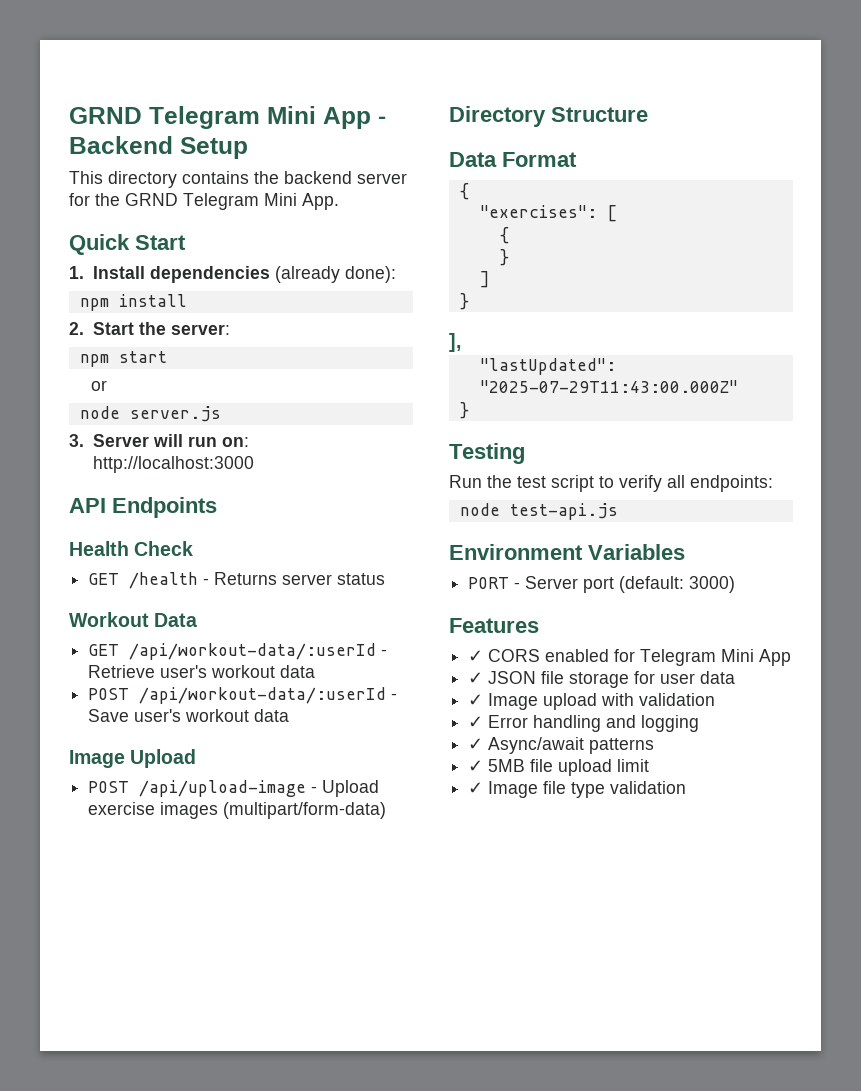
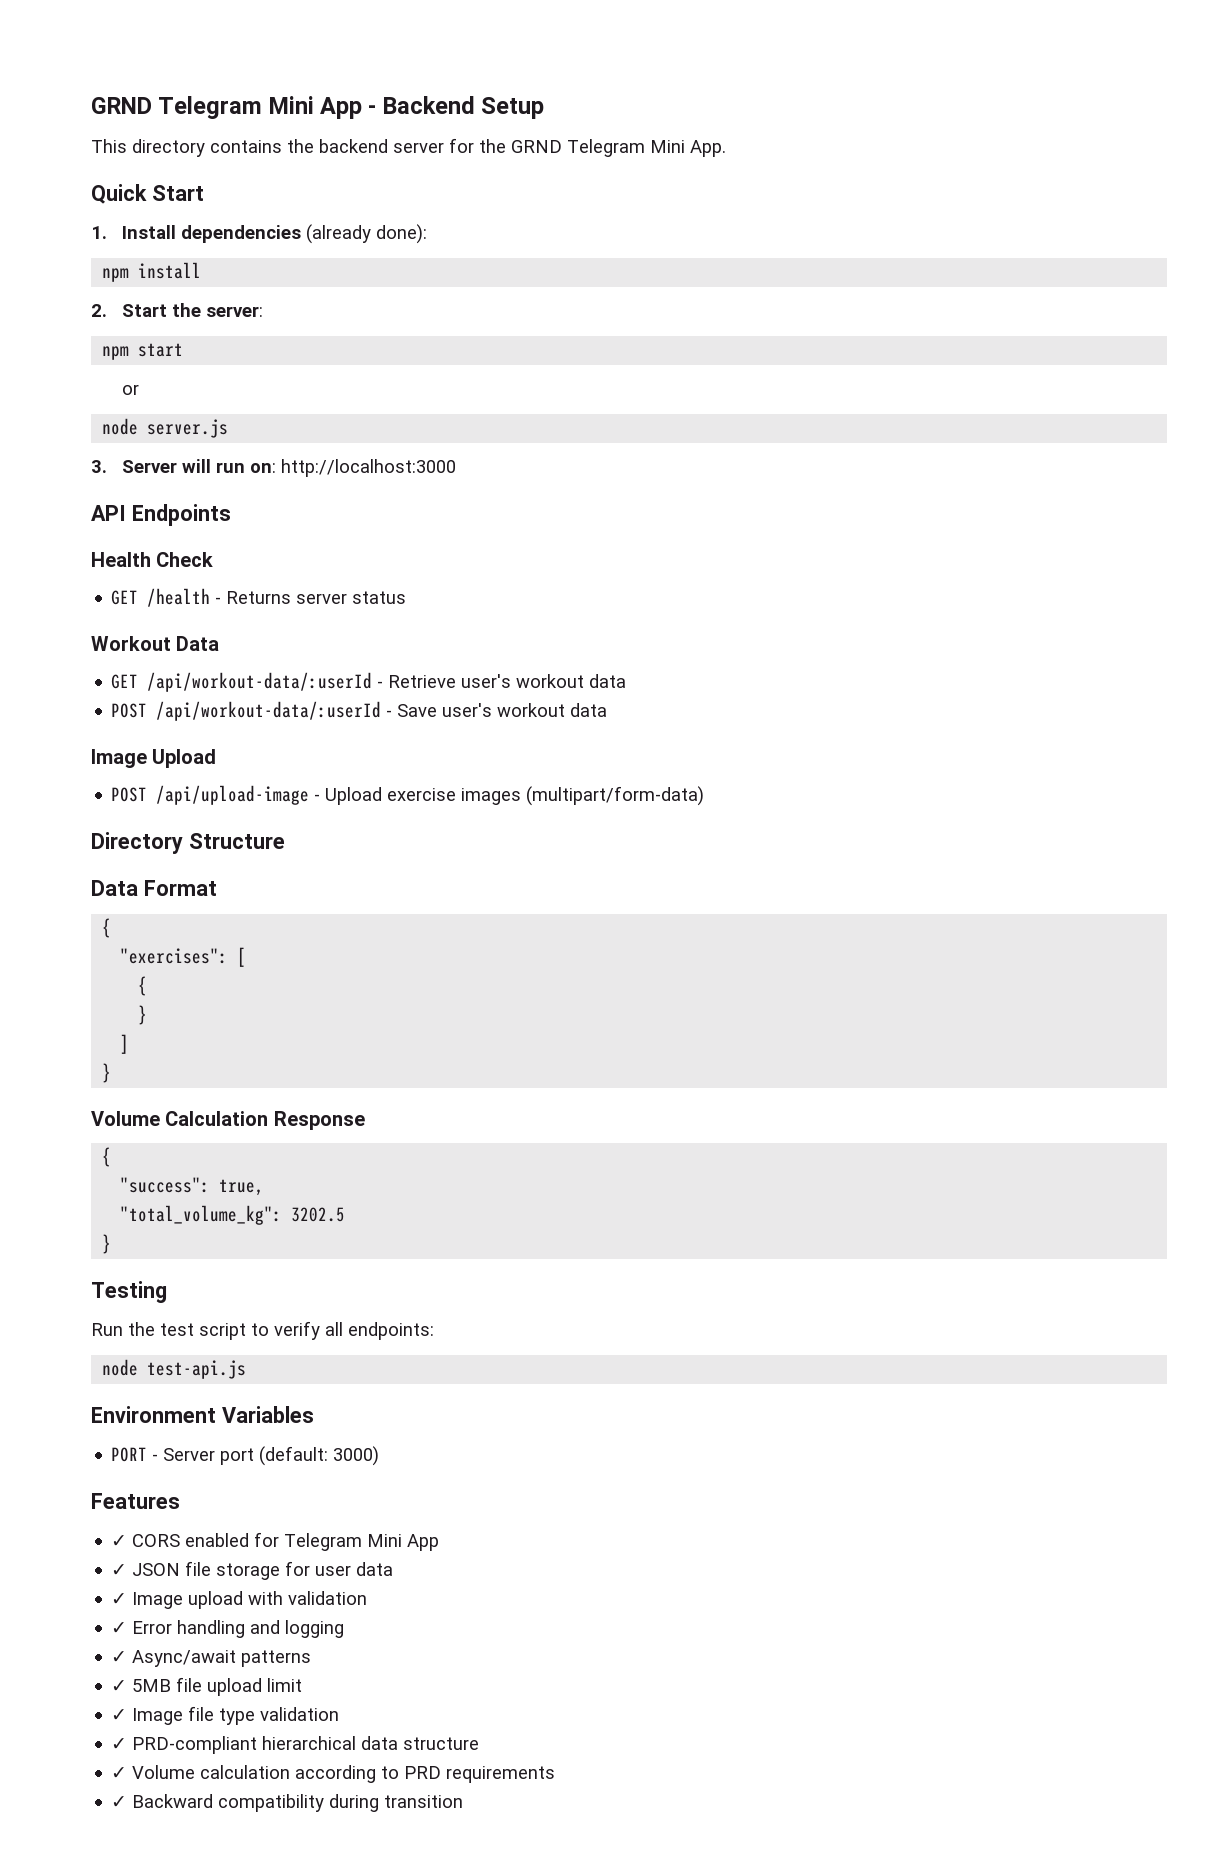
- ],
- "lastUpdated": "2025-07-29T11:43:00.000Z"
+ Volume Calculation Response
+ {
+ "success": true,
+ "total_volume_kg": 3202.5
+ ✓ PRD-compliant hierarchical data structure
+ ✓ Volume calculation according to PRD requirements
+ ✓ Backward compatibility during transition

